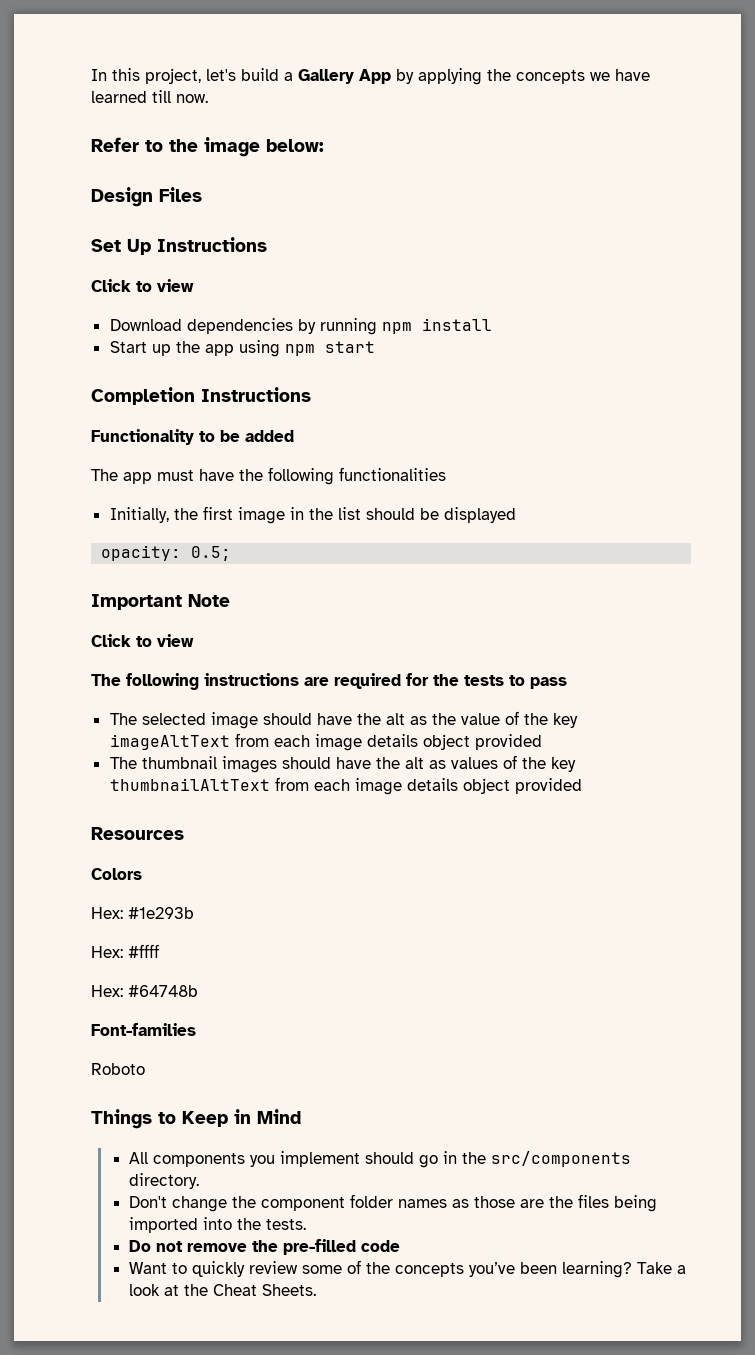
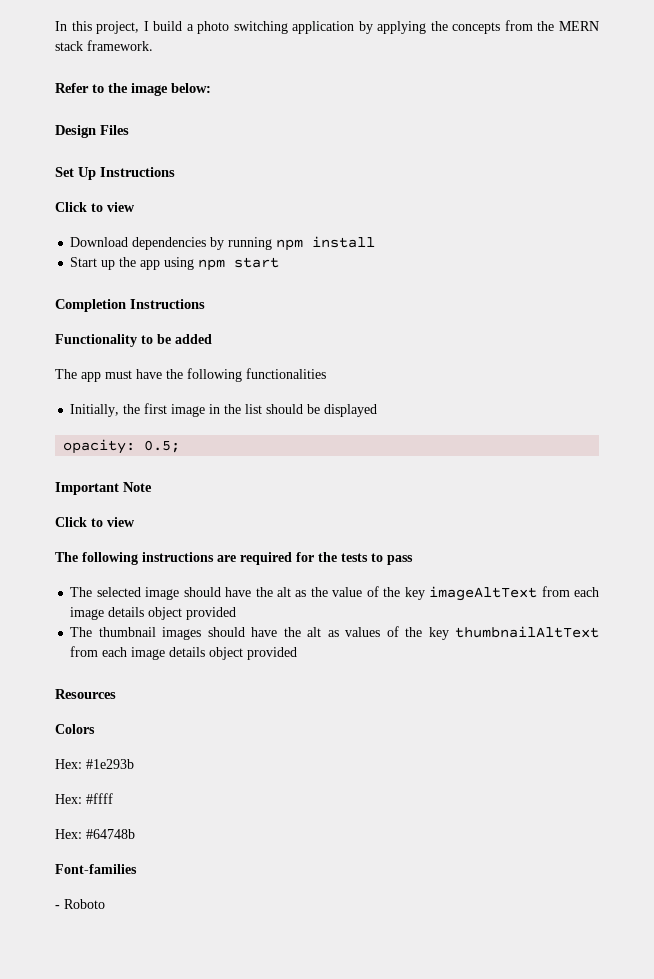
- In this project, let's build a Gallery App by applying the concepts we have learned till now.
+ In this project, I build a photo switching application by applying the concepts from the MERN stack framework.
- Roboto
+ - Roboto
- Things to Keep in Mind
- All components you implement should go in the src/components directory.
- Don't change the component folder names as those are the files being imported into the tests.
- Do not remove the pre-filled code
- Want to quickly review some of the concepts you’ve been learning? Take a look at the Cheat Sheets.

